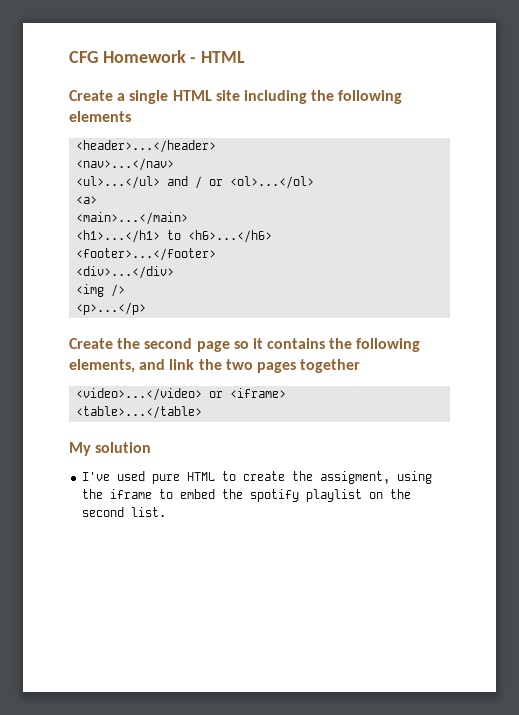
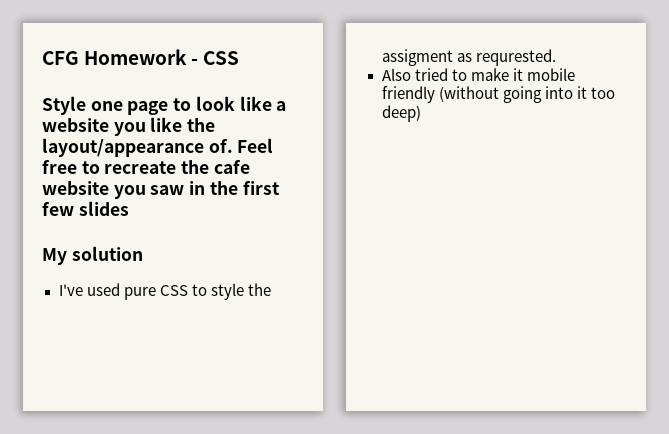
- CFG Homework - HTML
- Create a single HTML site including the following elements
- <header>...</header>
- <nav>...</nav>
- <ul>...</ul> and / or <ol>...</ol>
- <a>
- <main>...</main>
- <h1>...</h1> to <h6>...</h6>
- <footer>...</footer>
- <div>...</div>
- <img />
- <p>...</p>
- Create the second page so it contains the following elements, and link the two pages together
- <video>...</video> or <iframe>
- <table>...</table>
+ CFG Homework - CSS
+ Style one page to look like a website you like the layout/appearance of. Feel free to recreate the cafe website you saw in the first few slides
- I've used pure HTML to create the assigment, using the iframe to embed the spotify playlist on the second list.
+ I've used pure CSS to style the assigment as requrested.
+ Also tried to make it mobile friendly (without going into it too deep)

